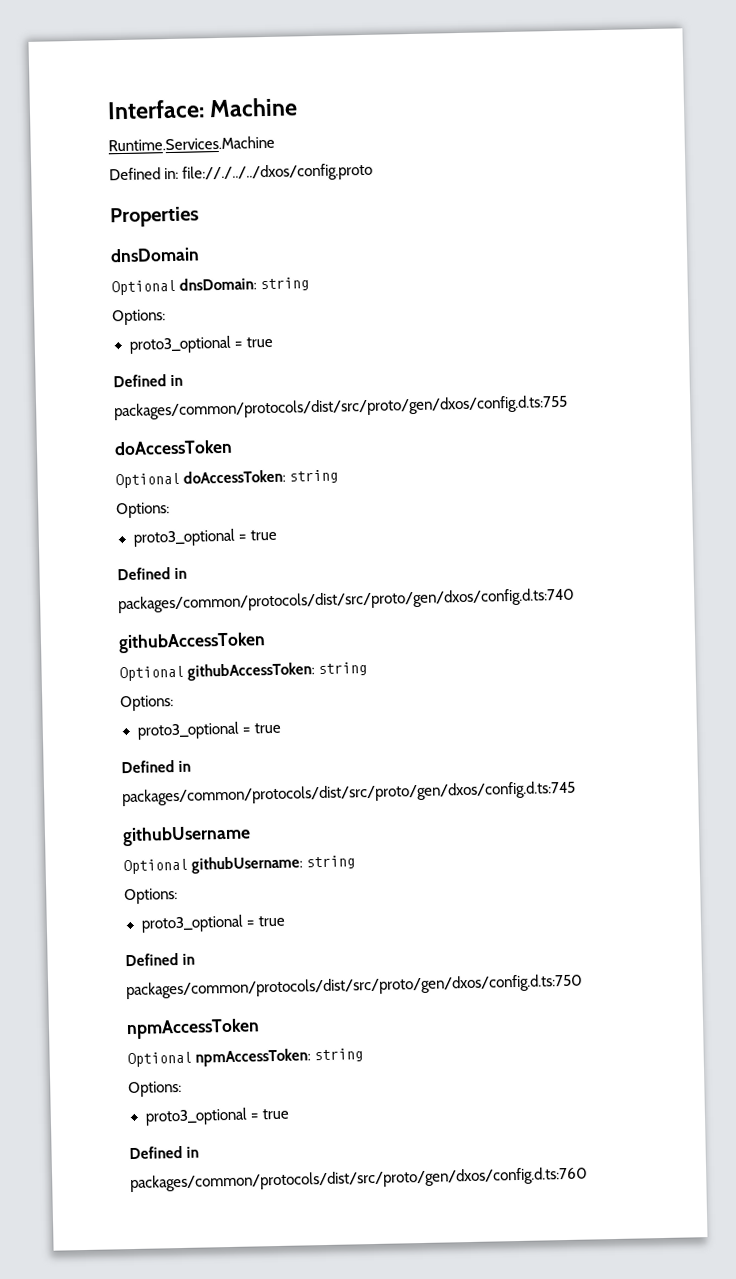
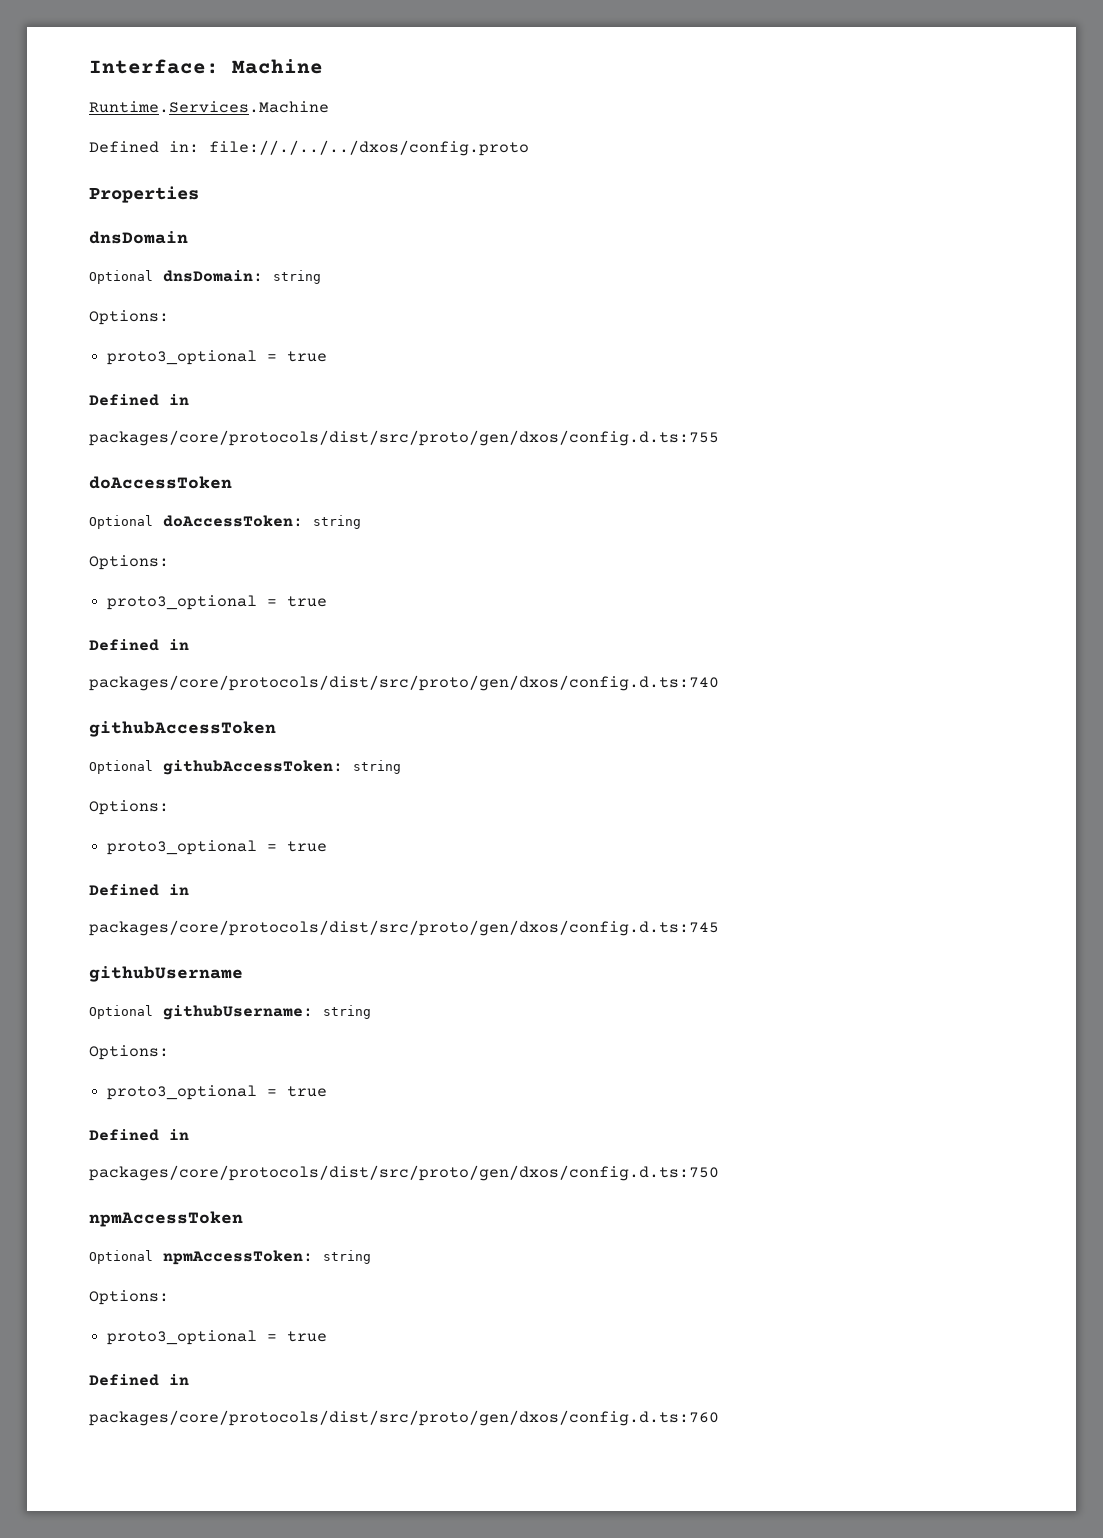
- packages/common/protocols/dist/src/proto/gen/dxos/config.d.ts:755
+ packages/core/protocols/dist/src/proto/gen/dxos/config.d.ts:755
- packages/common/protocols/dist/src/proto/gen/dxos/config.d.ts:740
+ packages/core/protocols/dist/src/proto/gen/dxos/config.d.ts:740
- packages/common/protocols/dist/src/proto/gen/dxos/config.d.ts:745
+ packages/core/protocols/dist/src/proto/gen/dxos/config.d.ts:745
- packages/common/protocols/dist/src/proto/gen/dxos/config.d.ts:750
+ packages/core/protocols/dist/src/proto/gen/dxos/config.d.ts:750
- packages/common/protocols/dist/src/proto/gen/dxos/config.d.ts:760
+ packages/core/protocols/dist/src/proto/gen/dxos/config.d.ts:760

